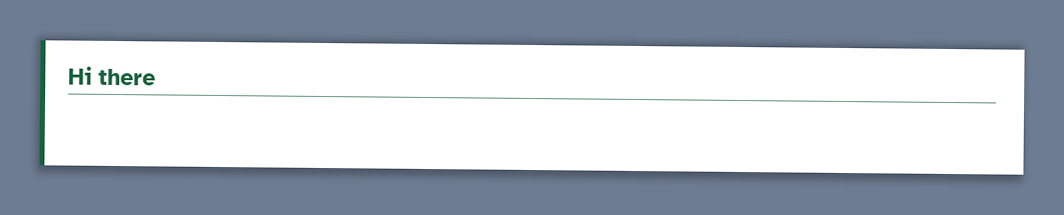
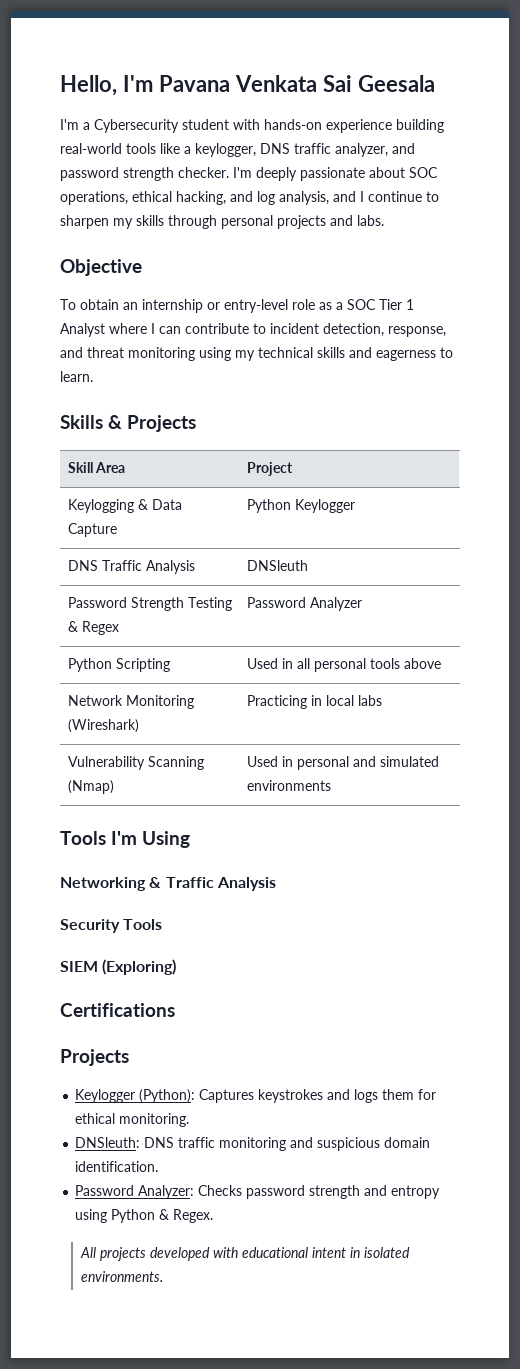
- Hi there
+ Hello, I'm Pavana Venkata Sai Geesala
+ I'm a Cybersecurity student with hands-on experience building real-world tools like a keylogger, DNS traffic analyzer, and password strength checker. I'm deeply passionate about SOC operations, ethical hacking, and log analysis, and I continue to sharpen my skills through personal projects and labs.
+ Objective
+ To obtain an internship or entry-level role as a SOC Tier 1 Analyst where I can contribute to incident detection, response, and threat monitoring using my technical skills and eagerness to learn.
+ Skills & Projects
+ Skill Area | Project
+ Keylogging & Data Capture | Python Keylogger
+ DNS Traffic Analysis | DNSleuth
+ Password Strength Testing & Regex | Password Analyzer
+ Python Scripting | Used in all personal tools above
+ Network Monitoring (Wireshark) | Practicing in local labs
+ Vulnerability Scanning (Nmap) | Used in personal and simulated environments
+ Tools I'm Using
+ Networking & Traffic Analysis
+ Security Tools
+ SIEM (Exploring)
+ Certifications
+ Projects
+ Keylogger (Python): Captures keystrokes and logs them for ethical monitoring.
+ DNSleuth: DNS traffic monitoring and suspicious domain identification.
+ Password Analyzer: Checks password strength and entropy using Python & Regex.
+ All projects developed with educational intent in isolated environments.

